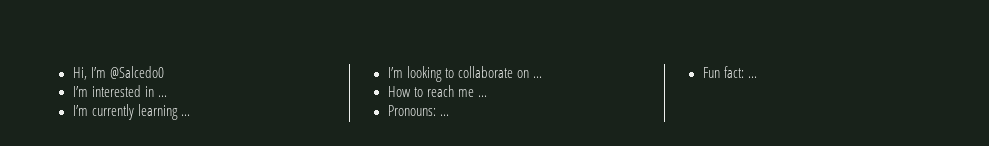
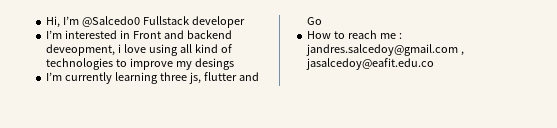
- Hi, I’m @Salcedo0
+ Hi, I’m @Salcedo0 Fullstack developer
- I’m interested in ...
- I’m currently learning ...
- I’m looking to collaborate on ...
- How to reach me ...
- Pronouns: ...
- Fun fact: ...
+ I’m interested in Front and backend deveopment, i love using all kind of technologies to improve my desings
+ I’m currently learning three js, flutter and Go
+ How to reach me : jandres.salcedoy@gmail.com , jasalcedoy@eafit.edu.co

